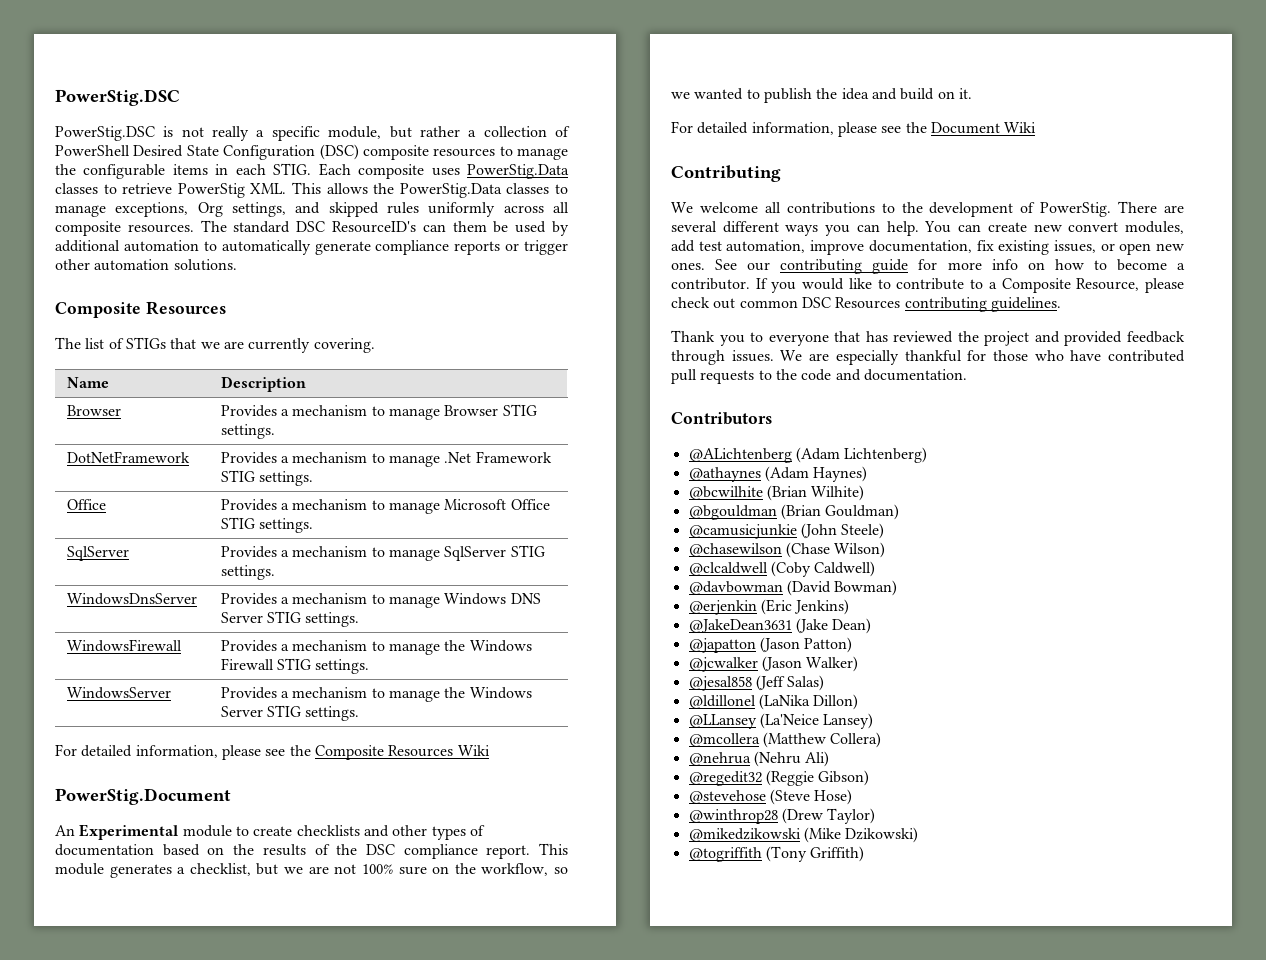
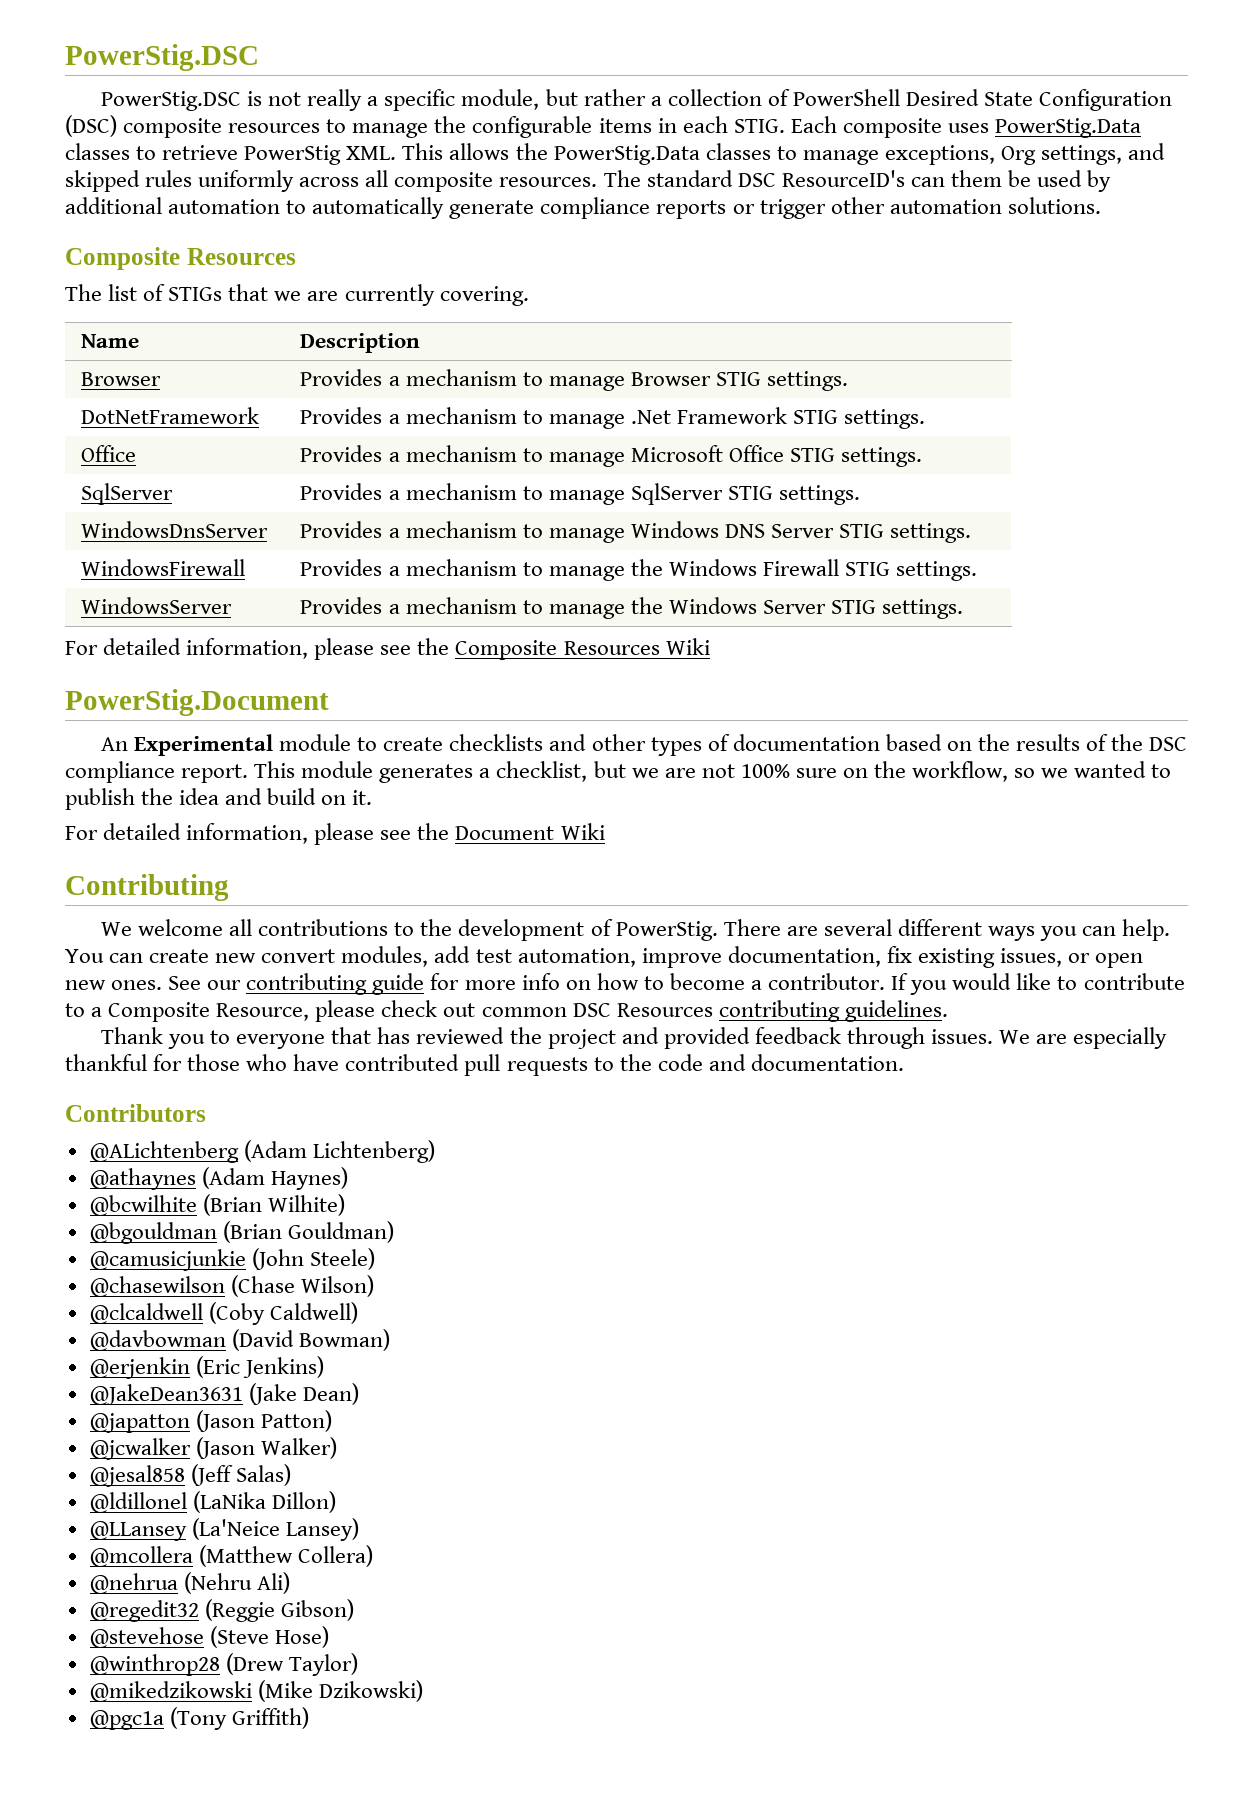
- @togriffith (Tony Griffith)
+ @pgc1a (Tony Griffith)

